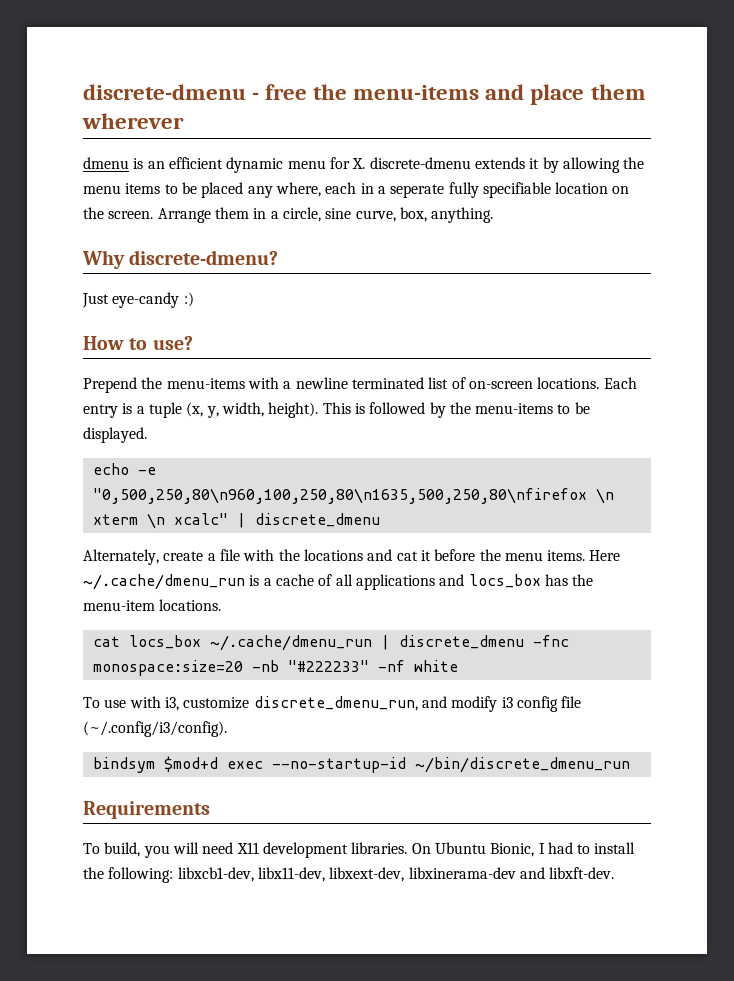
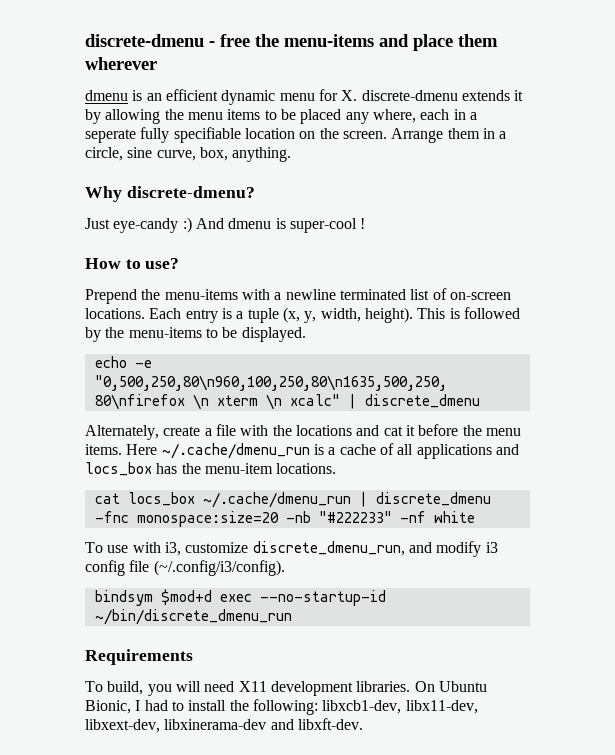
- Just eye-candy :)
+ Just eye-candy :) And dmenu is super-cool !

